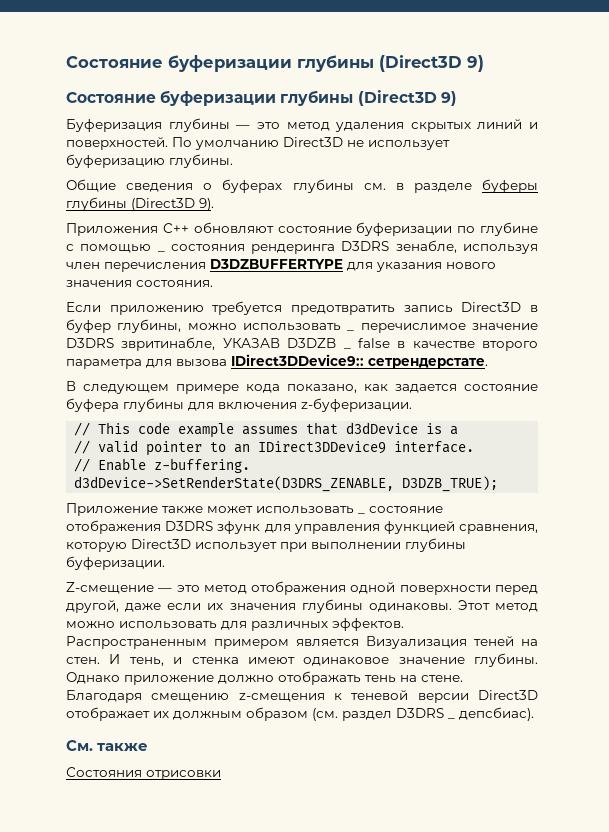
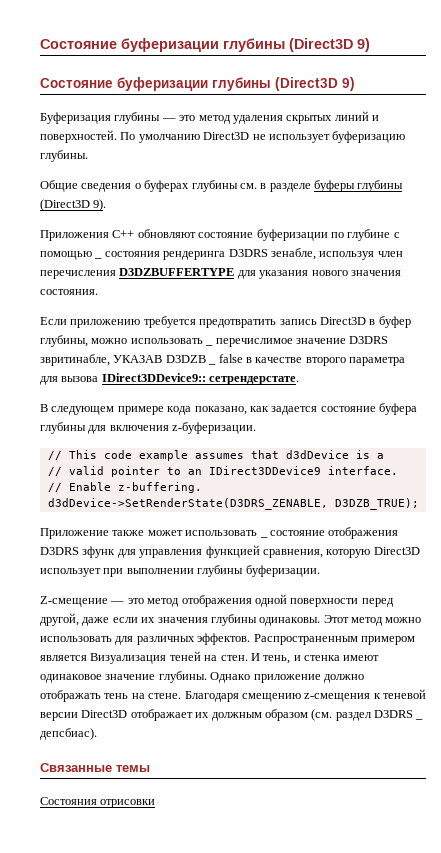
- См. также
+ Связанные темы

